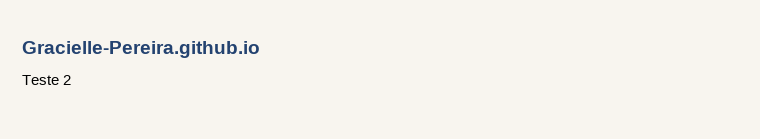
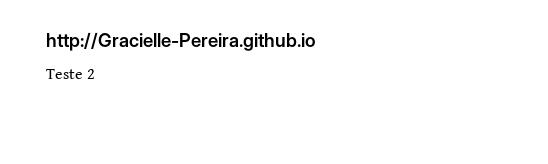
- Gracielle-Pereira.github.io
+ http://Gracielle-Pereira.github.io

